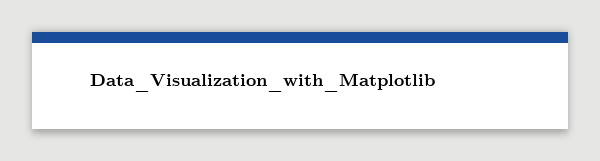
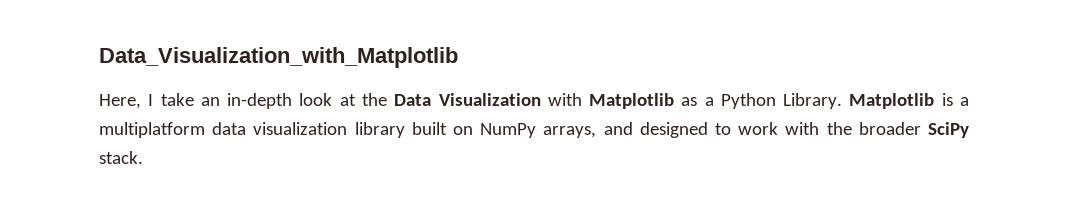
+ Here, I take an in-depth look at the Data Visualization with Matplotlib as a Python Library. Matplotlib is a multiplatform data visualization library built on NumPy arrays, and designed to work with the broader SciPy stack.

